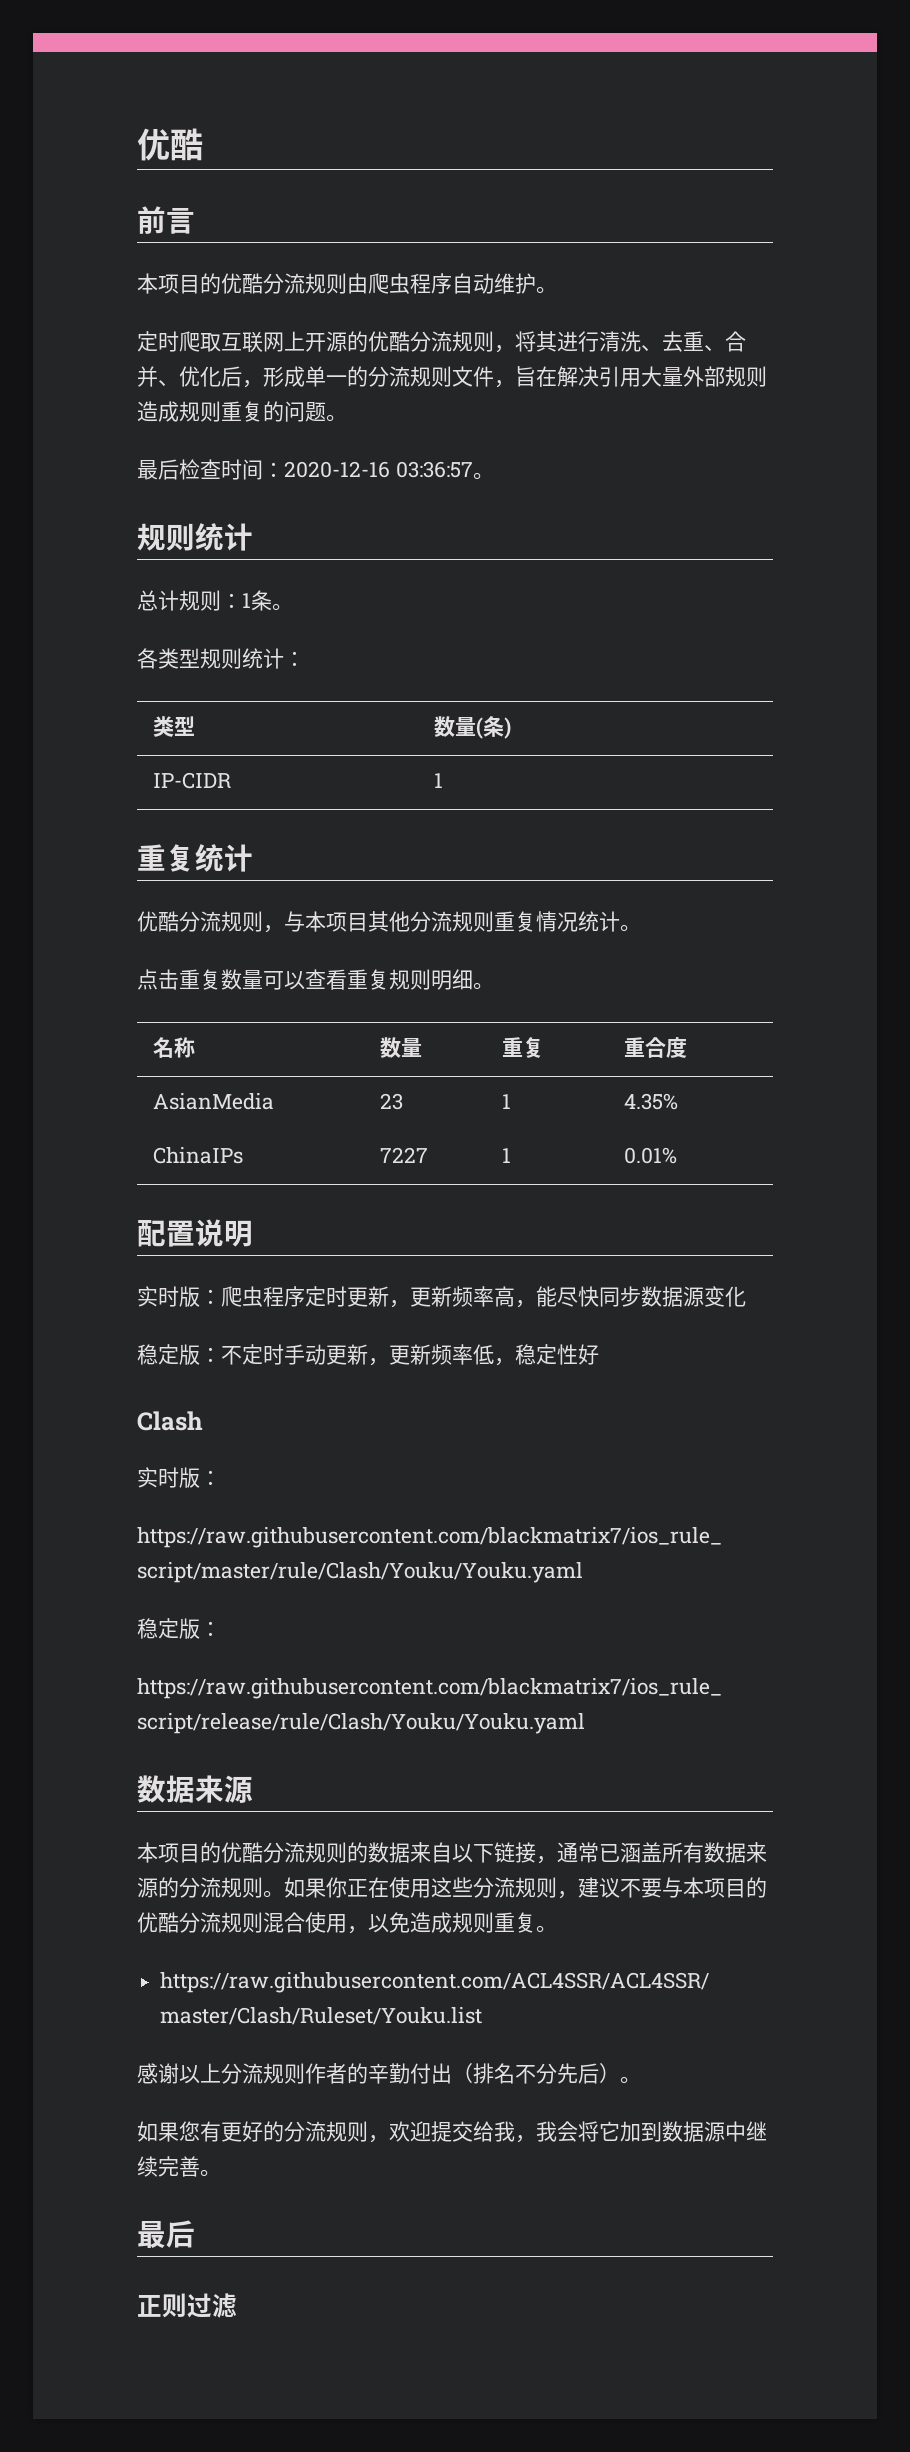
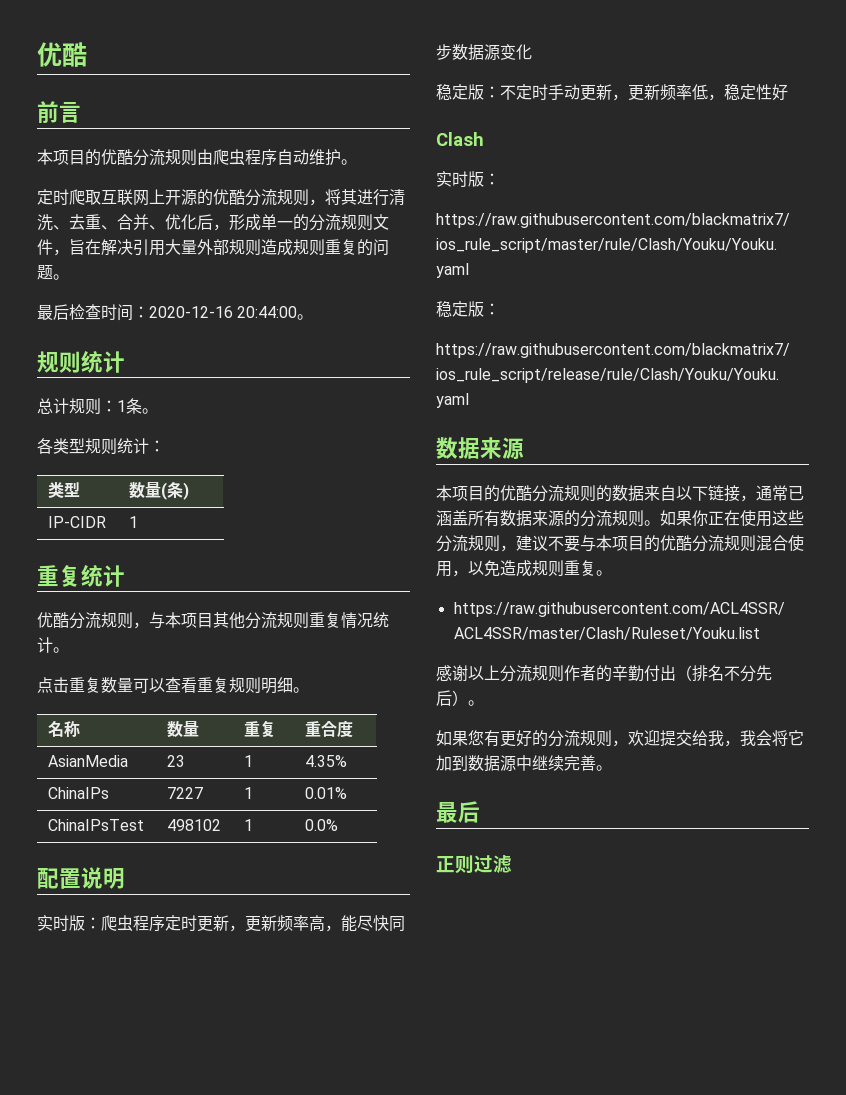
- 最后检查时间：2020-12-16 03:36:57。
+ 最后检查时间：2020-12-16 20:44:00。
+ ChinaIPsTest | 498102 | 1 | 0.0%

